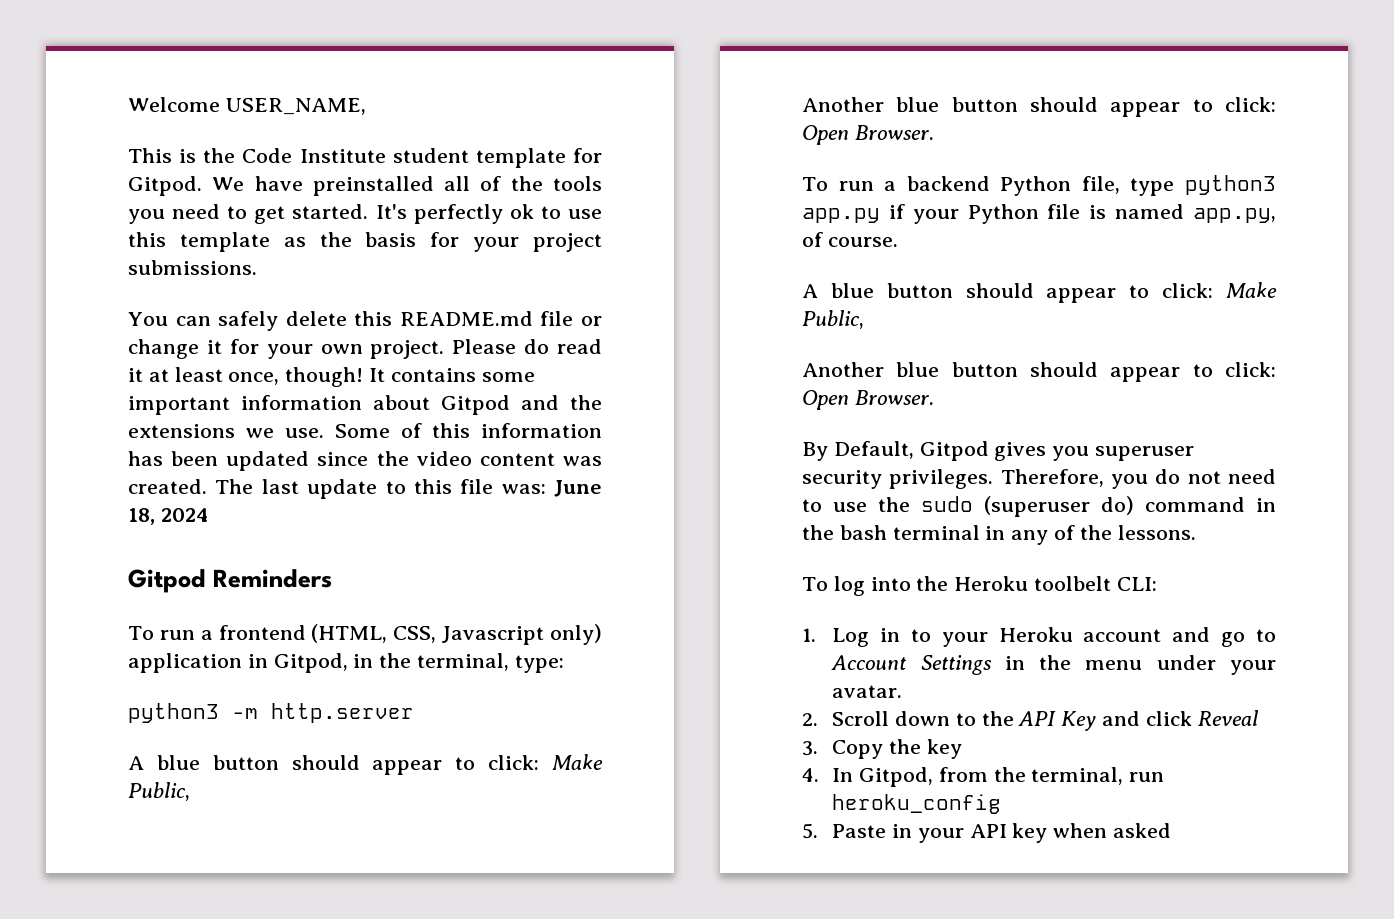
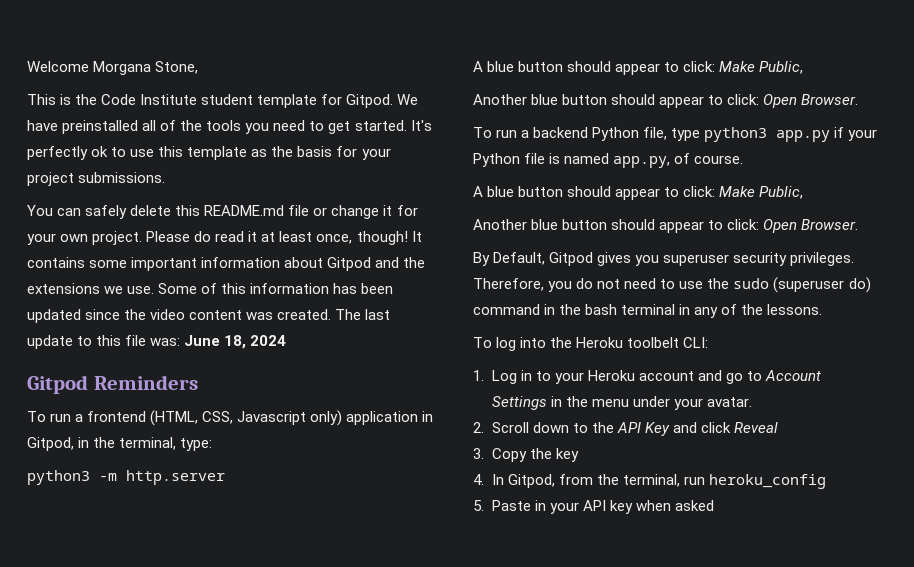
- Welcome USER_NAME,
+ Welcome Morgana Stone,

